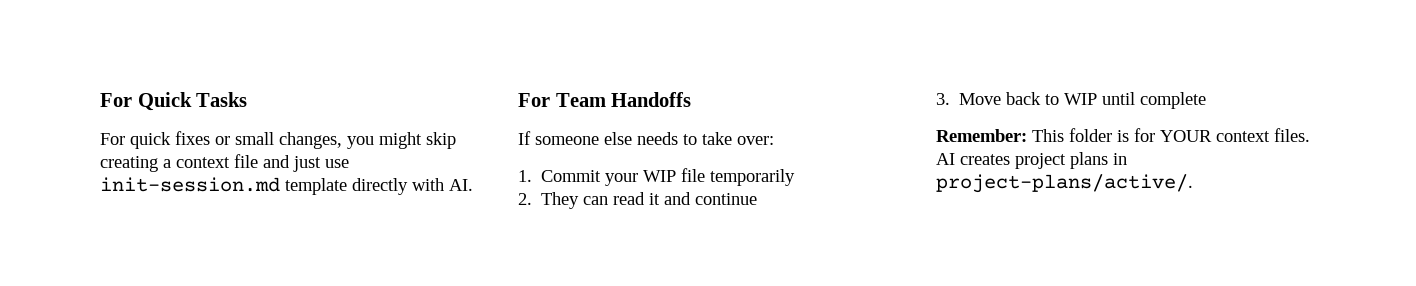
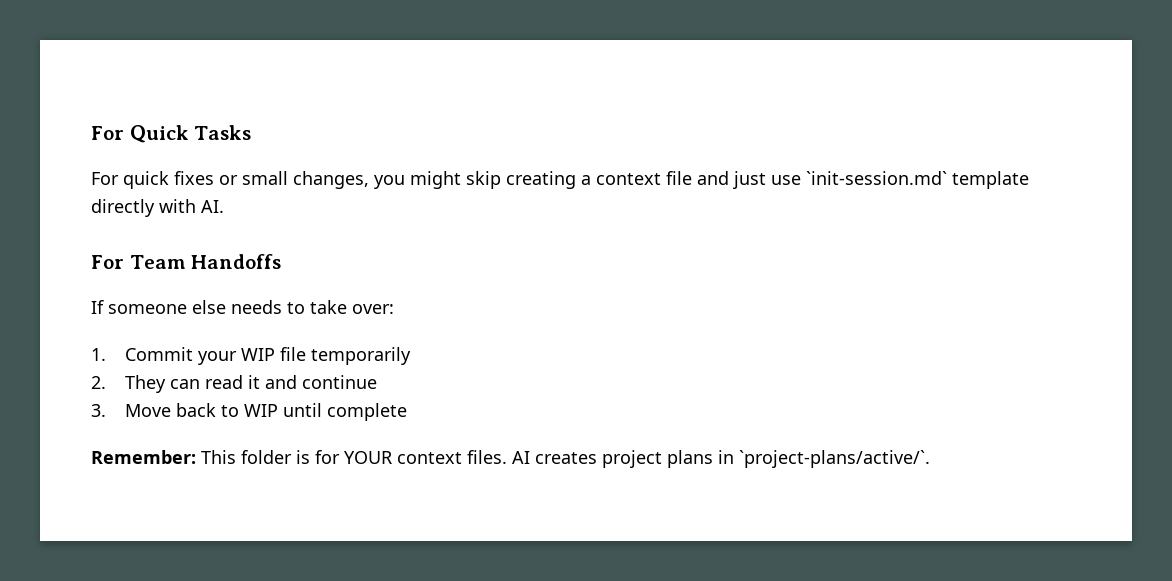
- For quick fixes or small changes, you might skip creating a context file and just use init-session.md template directly with AI.
+ For quick fixes or small changes, you might skip creating a context file and just use `init-session.md` template directly with AI.
- AI creates project plans in project-plans/active/.
+ AI creates project plans in `project-plans/active/`.

